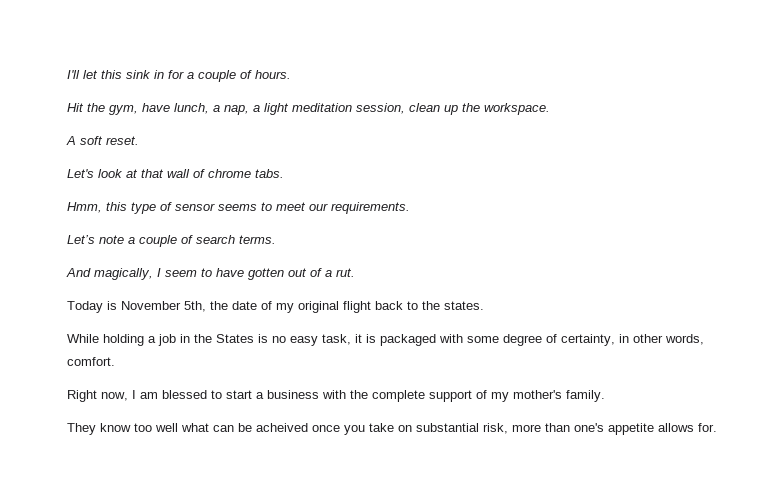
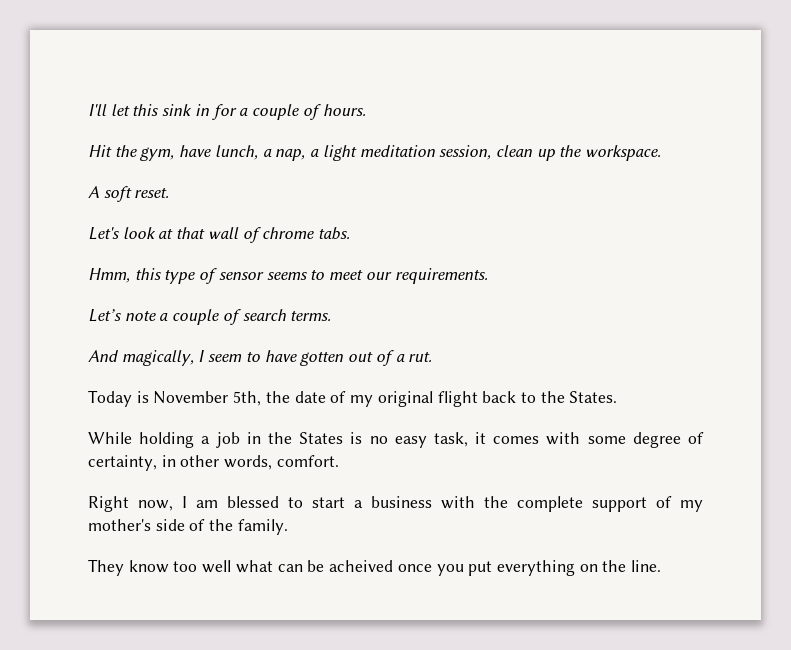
- Today is November 5th, the date of my original flight back to the states.
+ Today is November 5th, the date of my original flight back to the States.
- While holding a job in the States is no easy task, it is packaged with some degree of certainty, in other words, comfort.
+ While holding a job in the States is no easy task, it comes with some degree of certainty, in other words, comfort.
- Right now, I am blessed to start a business with the complete support of my mother's family.
+ Right now, I am blessed to start a business with the complete support of my mother's side of the family.
- They know too well what can be acheived once you take on substantial risk, more than one's appetite allows for.
+ They know too well what can be acheived once you put everything on the line.

